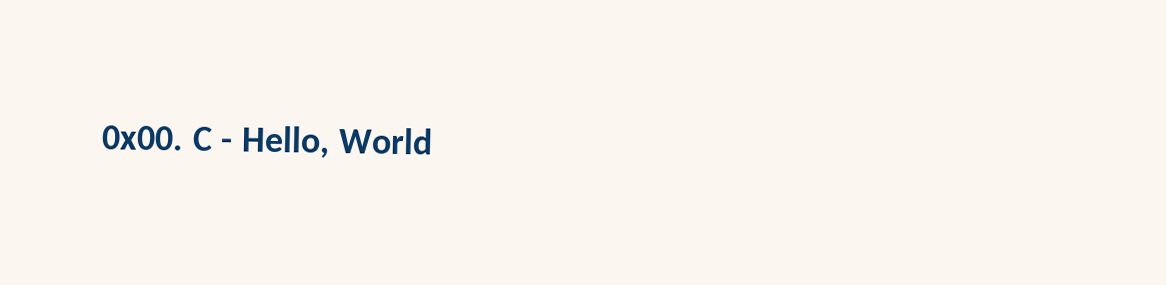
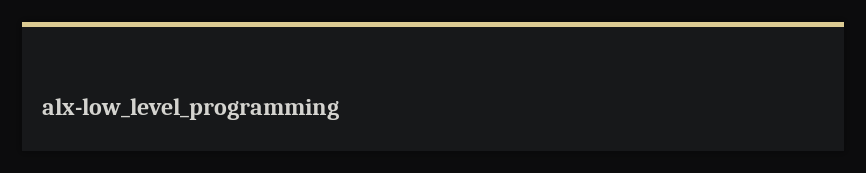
- 0x00. C - Hello, World
+ alx-low_level_programming

